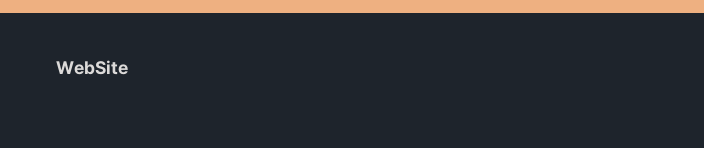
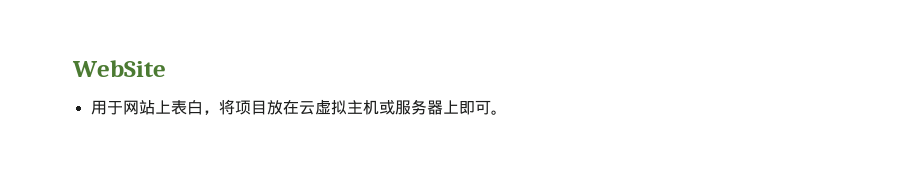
+ 用于网站上表白，将项目放在云虚拟主机或服务器上即可。

